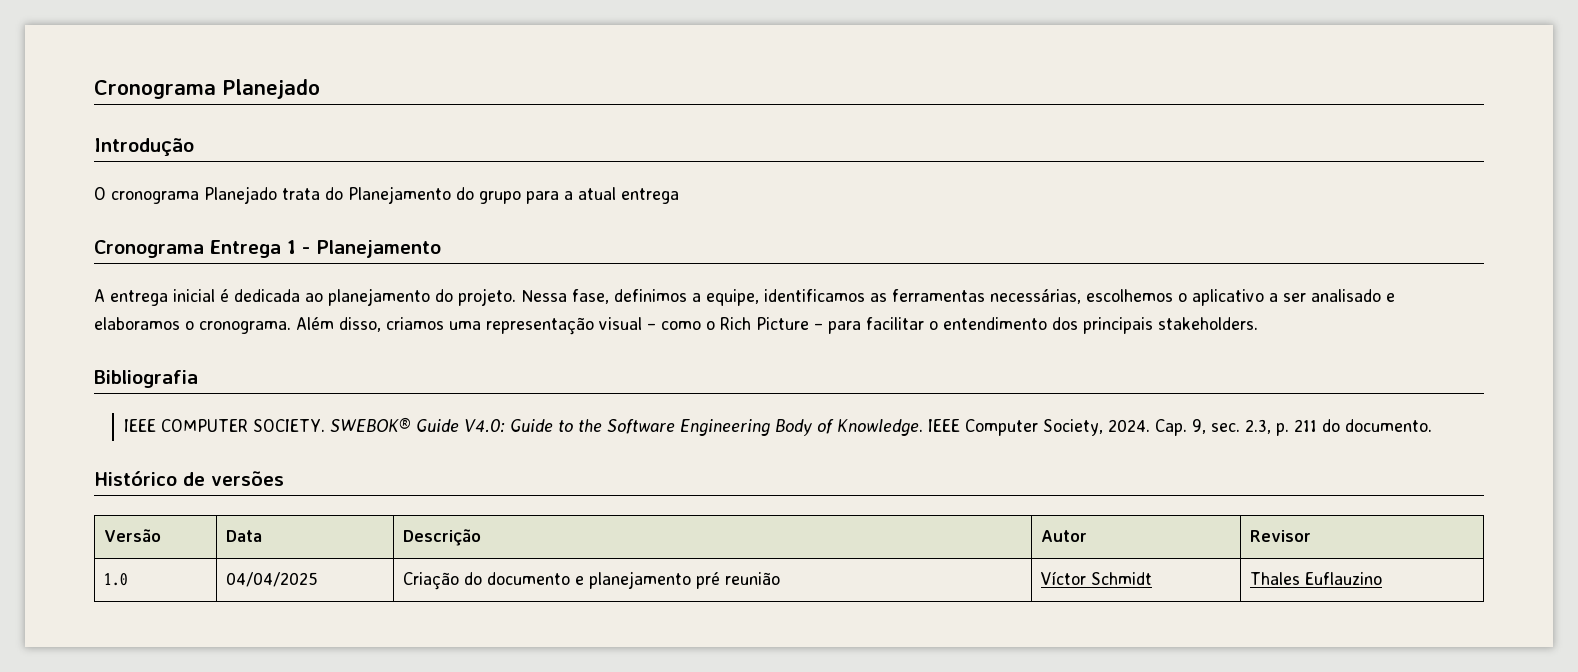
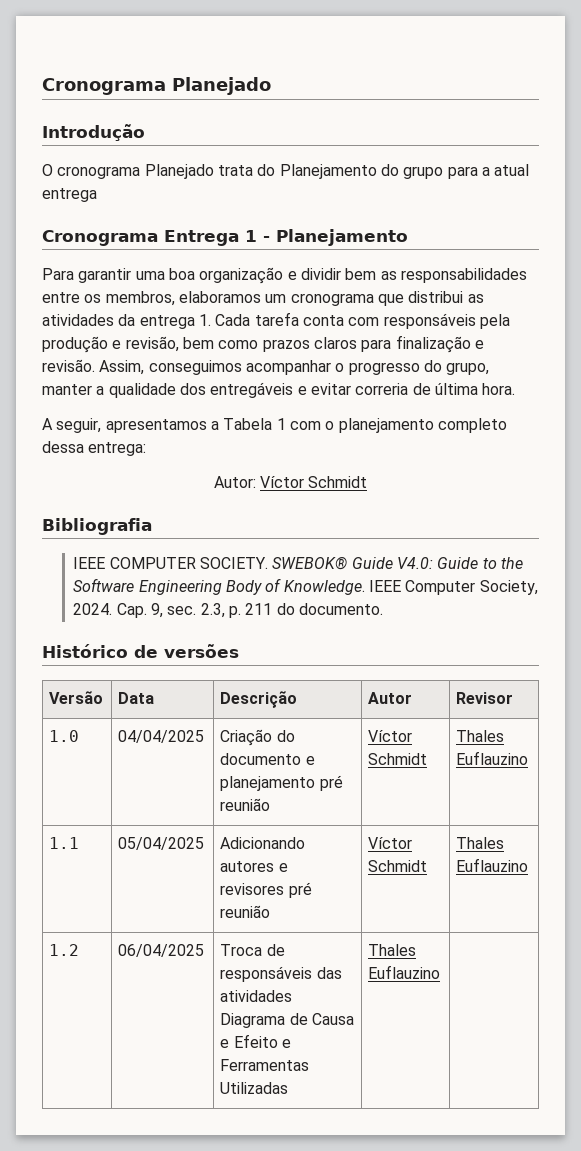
- A entrega inicial é dedicada ao planejamento do projeto. Nessa fase, definimos a equipe, identificamos as ferramentas necessárias, escolhemos o aplicativo a ser analisado e elaboramos o cronograma. Além disso, criamos uma representação visual – como o Rich Picture – para facilitar o entendimento dos principais stakeholders.
+ Para garantir uma boa organização e dividir bem as responsabilidades entre os membros, elaboramos um cronograma que distribui as atividades da entrega 1. Cada tarefa conta com responsáveis pela produção e revisão, bem como prazos claros para finalização e revisão. Assim, conseguimos acompanhar o progresso do grupo, manter a qualidade dos entregáveis e evitar correria de última hora.
+ A seguir, apresentamos a Tabela 1 com o planejamento completo dessa entrega:
+ Autor: Víctor Schmidt
+ 1.1 | 05/04/2025 | Adicionando autores e revisores pré reunião | Víctor Schmidt | Thales Euflauzino
+ 1.2 | 06/04/2025 | Troca de responsáveis das atividades Diagrama de Causa e Efeito e Ferramentas Utilizadas | Thales Euflauzino |

